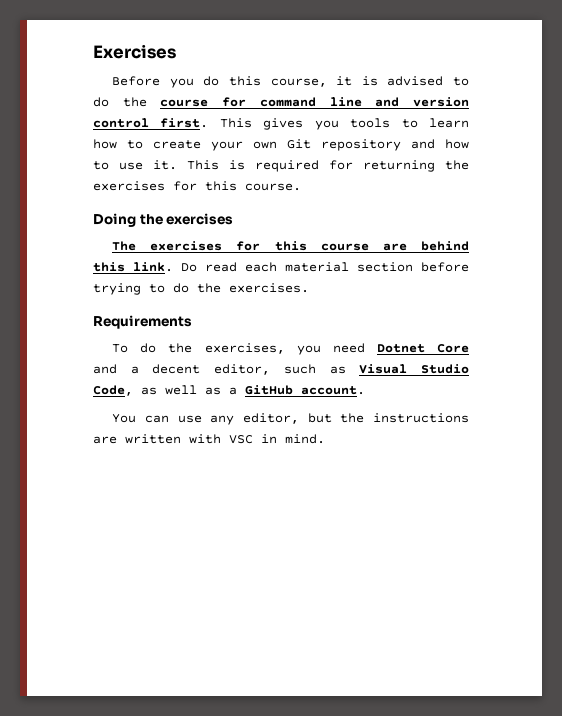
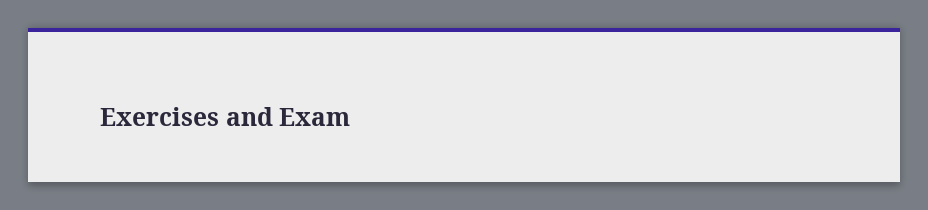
- Exercises
- Before you do this course, it is advised to do the course for command line and version control first. This gives you tools to learn how to create your own Git repository and how to use it. This is required for returning the exercises for this course.
- Doing the exercises
- The exercises for this course are behind this link. Do read each material section before trying to do the exercises.
- Requirements
- To do the exercises, you need Dotnet Core and a decent editor, such as Visual Studio Code, as well as a GitHub account.
- You can use any editor, but the instructions are written with VSC in mind.
+ Exercises and Exam

